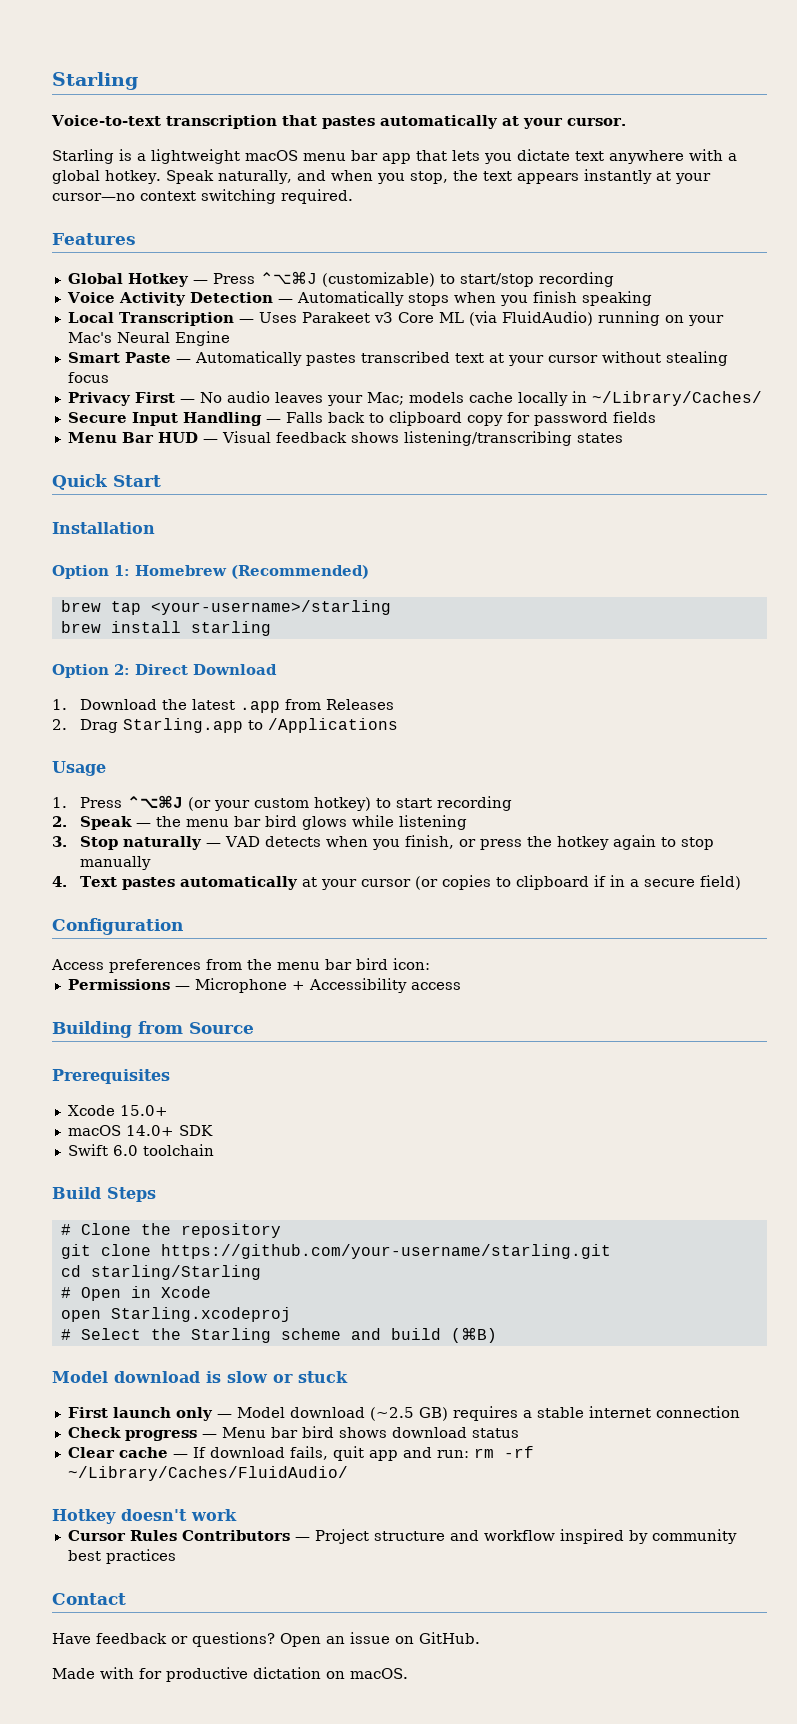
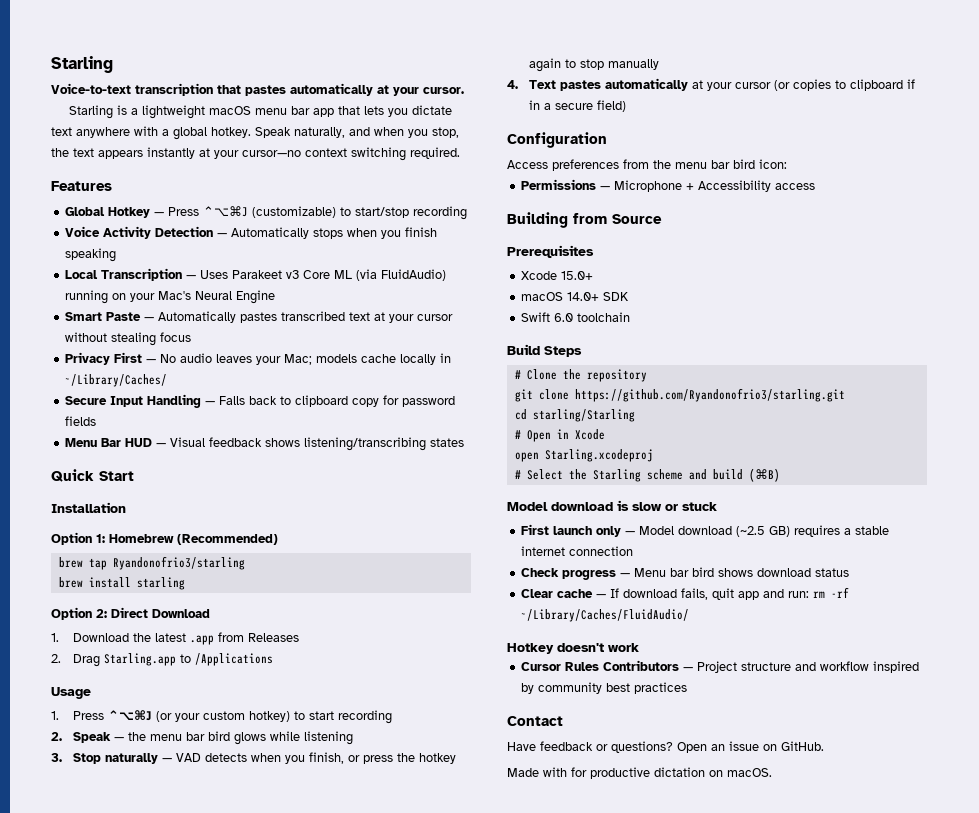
- brew tap <your-username>/starling
+ brew tap Ryandonofrio3/starling
- git clone https://github.com/your-username/starling.git
+ git clone https://github.com/Ryandonofrio3/starling.git

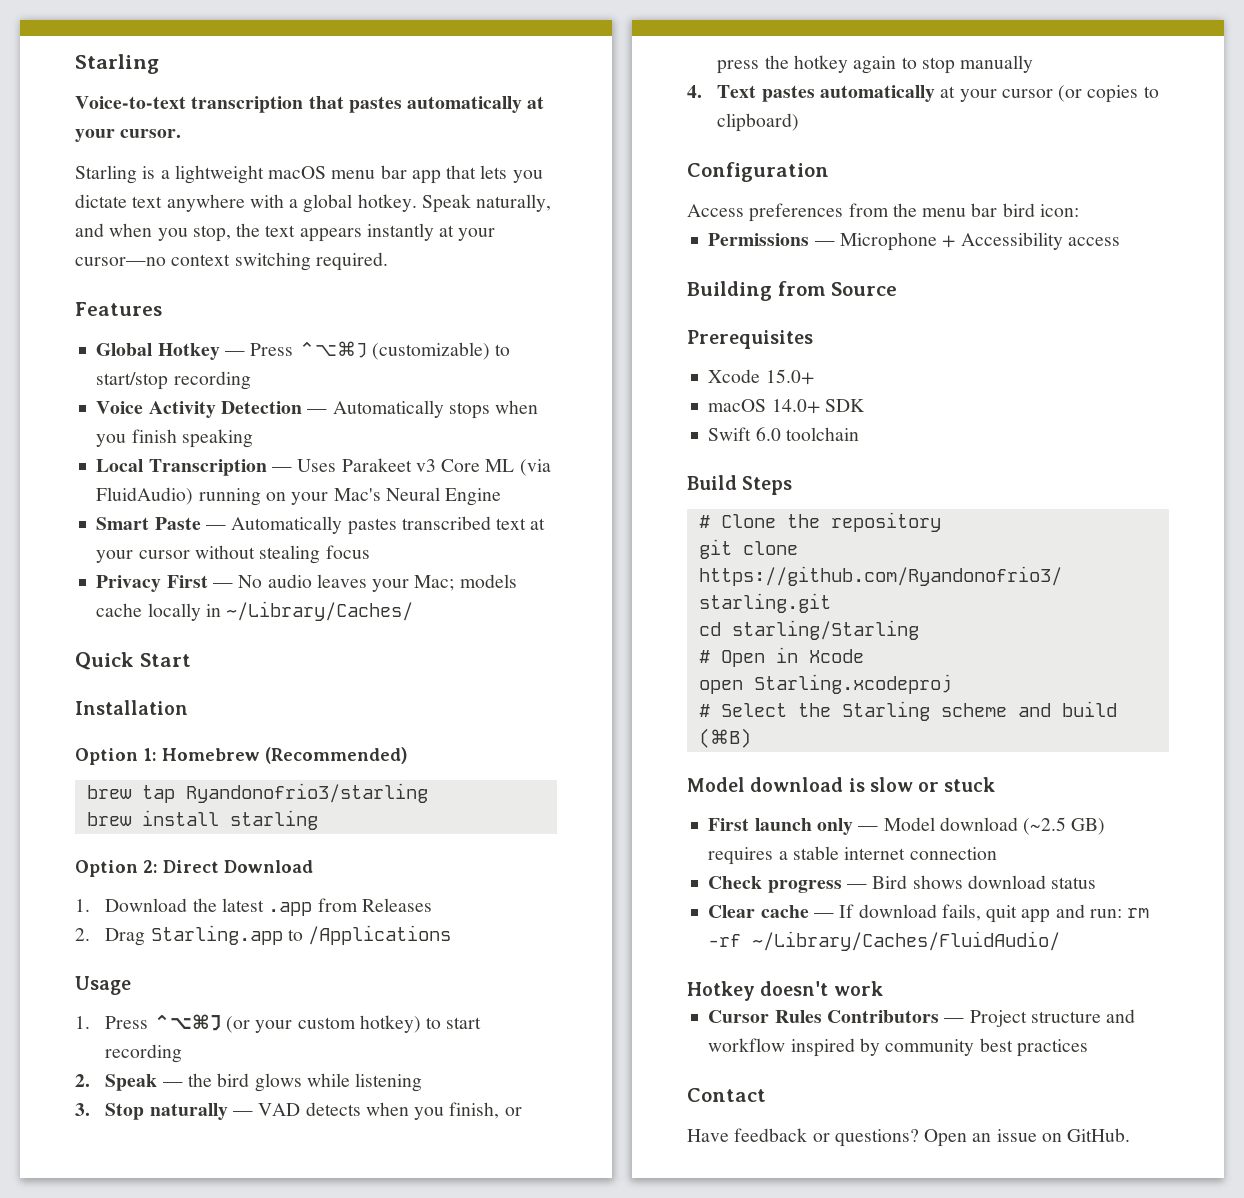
- Secure Input Handling — Falls back to clipboard copy for password fields
- Menu Bar HUD — Visual feedback shows listening/transcribing states
- 2. Speak — the menu bar bird glows while listening
+ 2. Speak — the bird glows while listening
- 4. Text pastes automatically at your cursor (or copies to clipboard if in a secure field)
+ 4. Text pastes automatically at your cursor (or copies to clipboard)
- Check progress — Menu bar bird shows download status
+ Check progress — Bird shows download status
- Made with for productive dictation on macOS.

